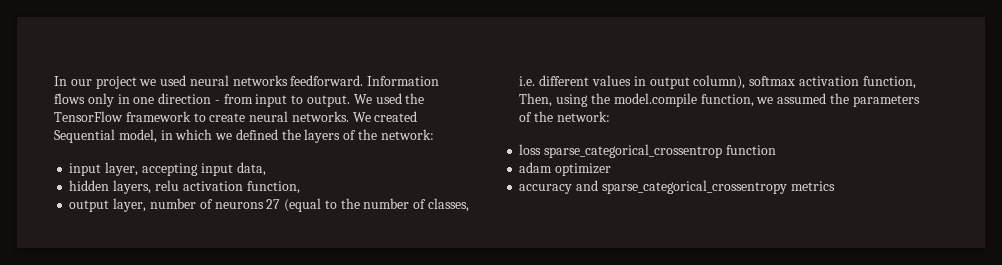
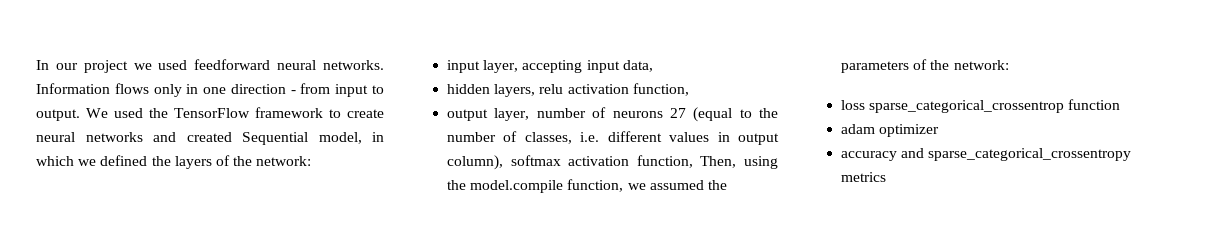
- In our project we used neural networks feedforward.
+ In our project we used feedforward neural networks.
- We used the TensorFlow framework to create neural networks. We created Sequential model, in which we defined the layers of the network:
+ We used the TensorFlow framework to create neural networks and created Sequential model, in which we defined the layers of the network:

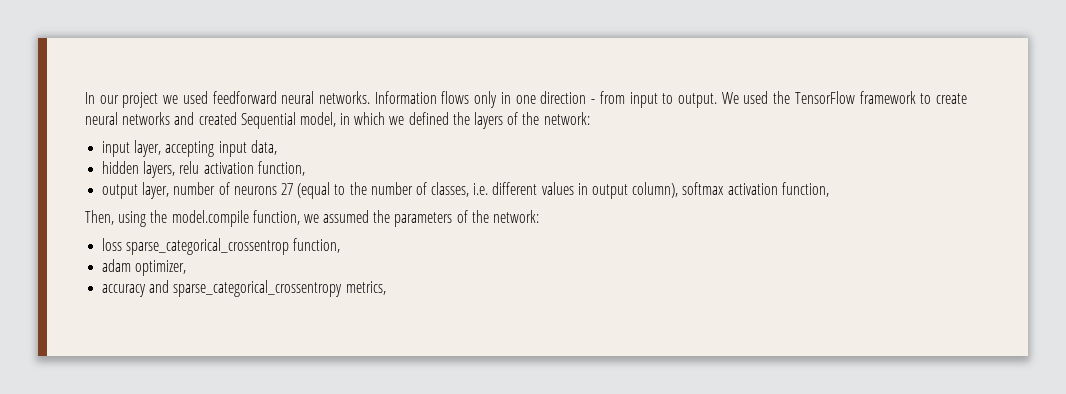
- output layer, number of neurons 27 (equal to the number of classes, i.e. different values in output column), softmax activation function, Then, using the model.compile function, we assumed the parameters of the network:
+ output layer, number of neurons 27 (equal to the number of classes, i.e. different values in output column), softmax activation function,
+ Then, using the model.compile function, we assumed the parameters of the network:
- loss sparse_categorical_crossentrop function
+ loss sparse_categorical_crossentrop function,
- adam optimizer
+ adam optimizer,
- accuracy and sparse_categorical_crossentropy metrics
+ accuracy and sparse_categorical_crossentropy metrics,

